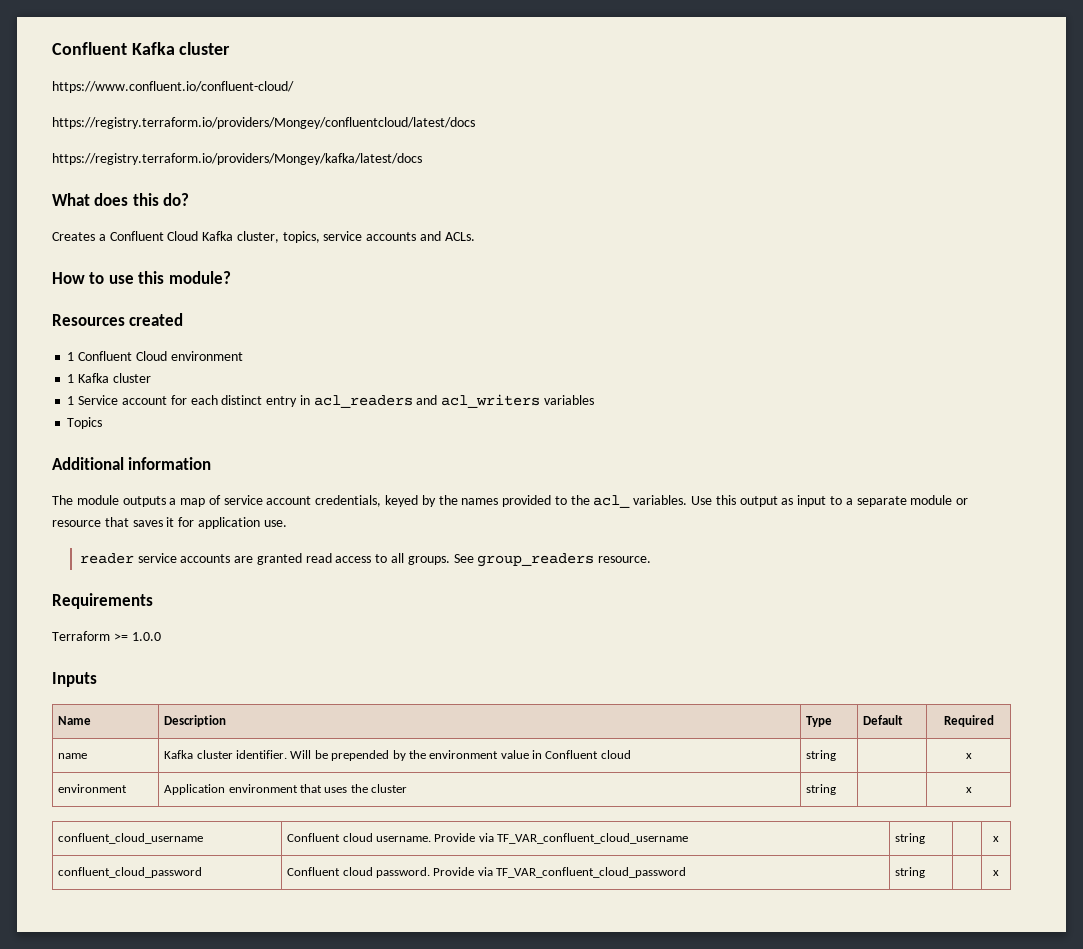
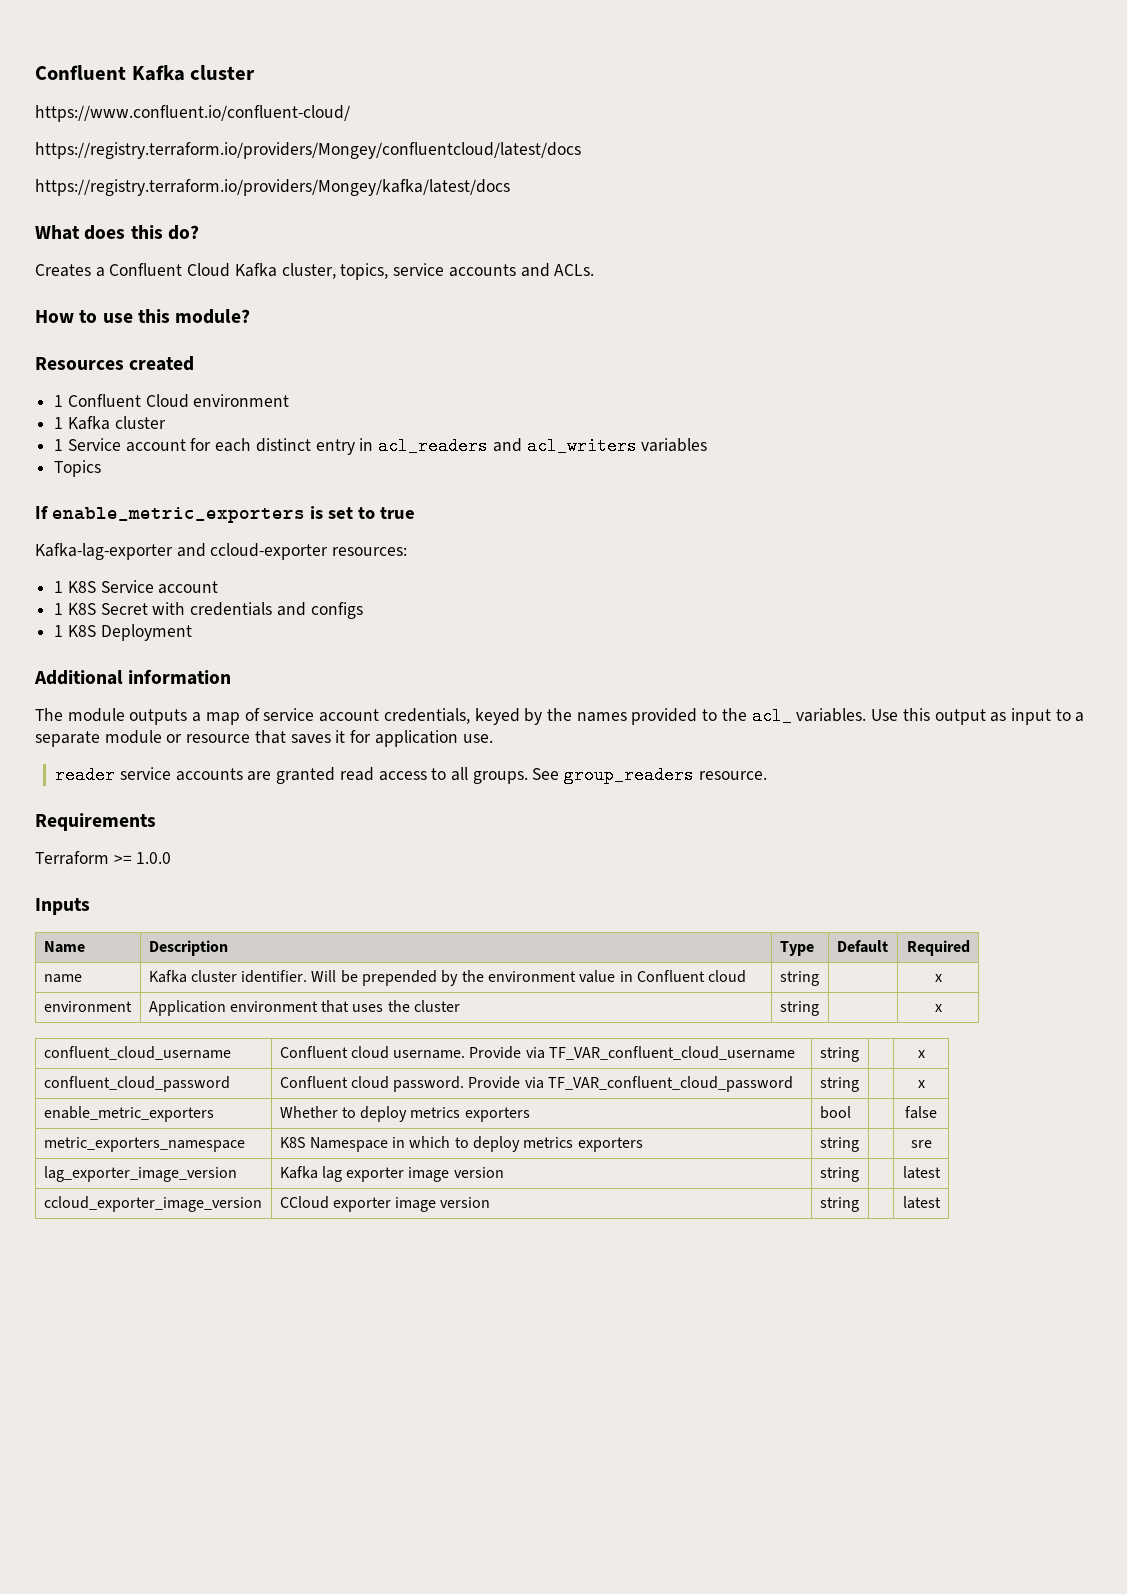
+ If enable_metric_exporters is set to true
+ Kafka-lag-exporter and ccloud-exporter resources:
+ 1 K8S Service account
+ 1 K8S Secret with credentials and configs
+ 1 K8S Deployment
+ enable_metric_exporters | Whether to deploy metrics exporters | bool | | false
+ metric_exporters_namespace | K8S Namespace in which to deploy metrics exporters | string | | sre
+ lag_exporter_image_version | Kafka lag exporter image version | string | | latest
+ ccloud_exporter_image_version | CCloud exporter image version | string | | latest

